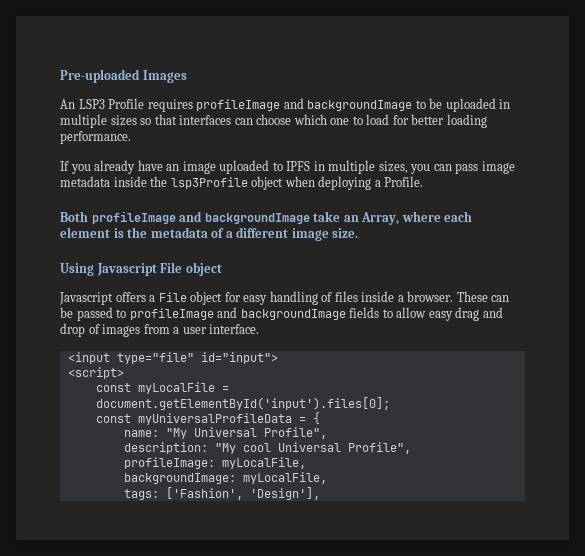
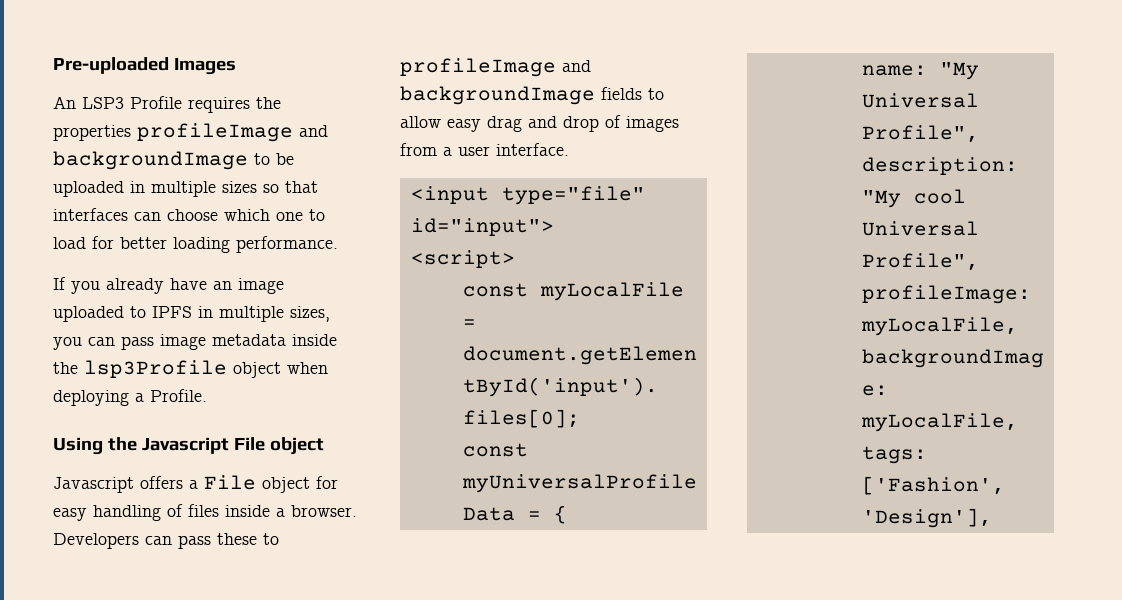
- An LSP3 Profile requires profileImage and backgroundImage to be uploaded in multiple sizes so that interfaces can choose which one to load for better loading performance.
+ An LSP3 Profile requires the properties profileImage and backgroundImage to be uploaded in multiple sizes so that interfaces can choose which one to load for better loading performance.
- Both profileImage and backgroundImage take an Array, where each element is the metadata of a different image size.
- Using Javascript File object
+ Using the Javascript File object
- These can be passed to profileImage and backgroundImage fields to allow easy drag and drop of images from a user interface.
+ Developers can pass these to profileImage and backgroundImage fields to allow easy drag and drop of images from a user interface.

